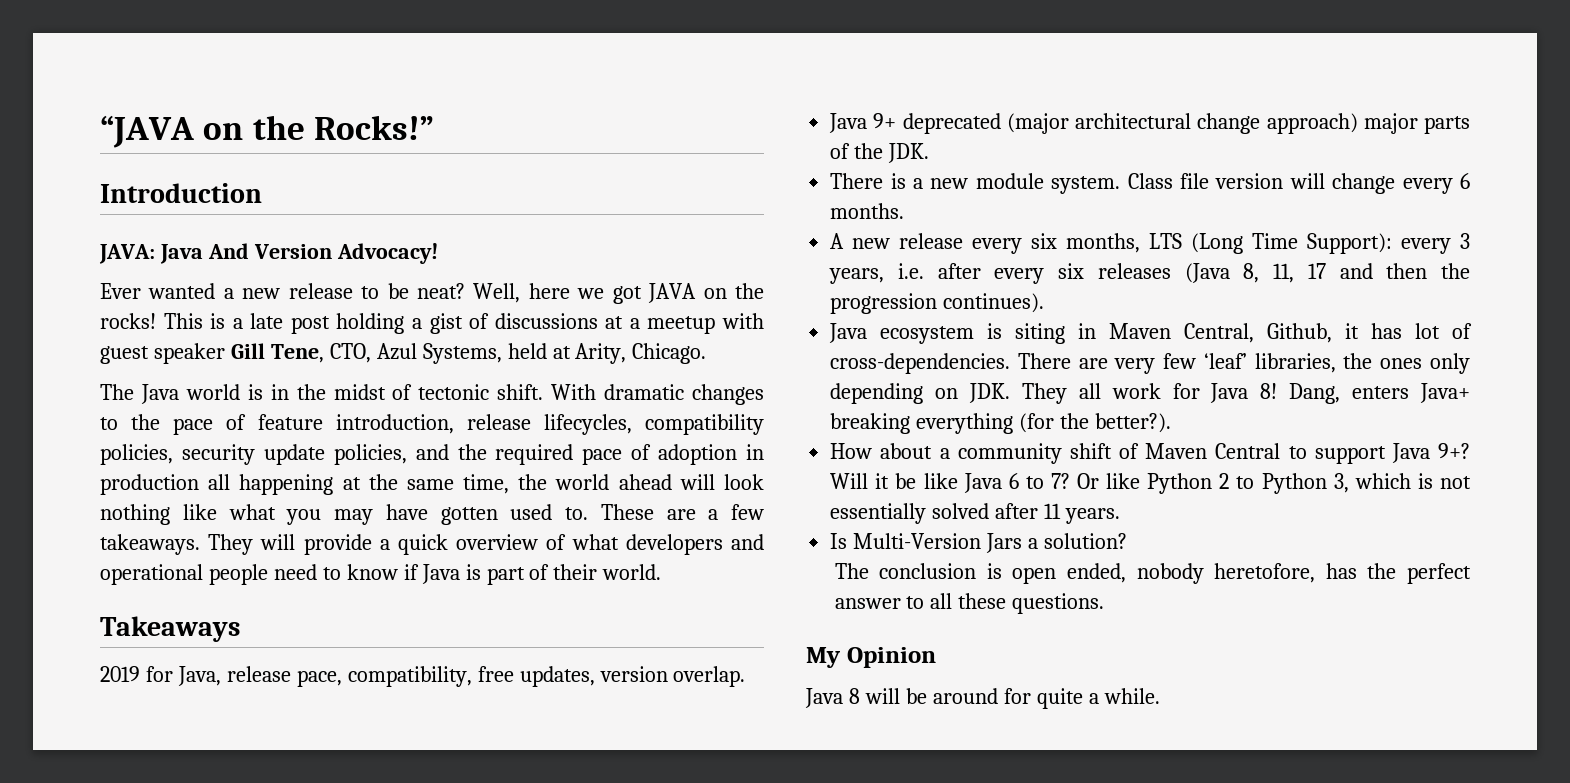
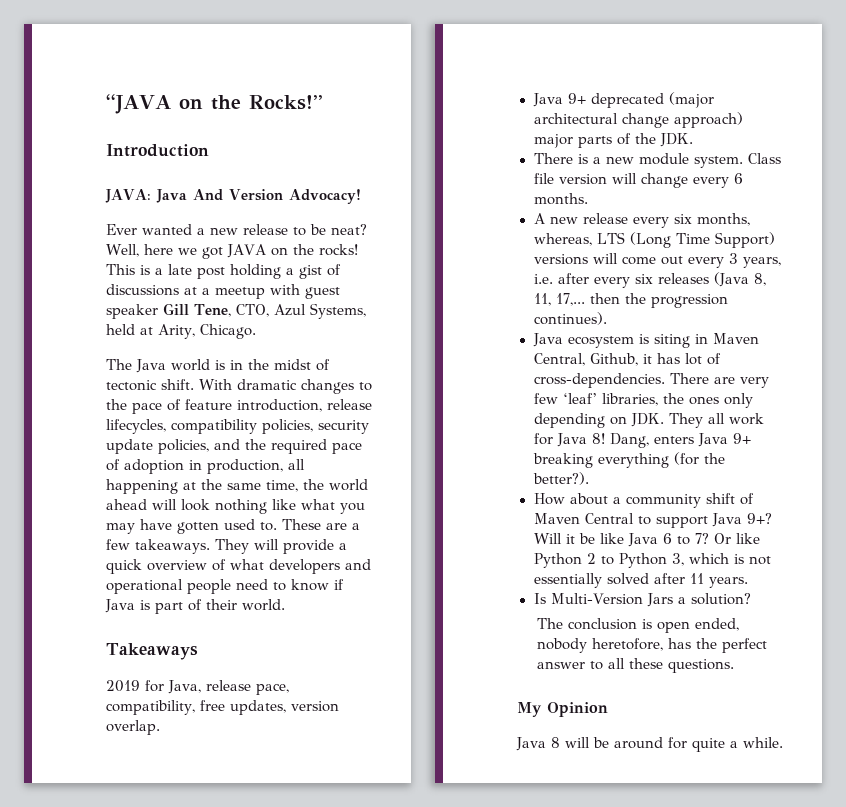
- With dramatic changes to the pace of feature introduction, release lifecycles, compatibility policies, security update policies, and the required pace of adoption in production all happening at the same time, the world ahead will look nothing like what you may have gotten used to.
+ With dramatic changes to the pace of feature introduction, release lifecycles, compatibility policies, security update policies, and the required pace of adoption in production, all happening at the same time, the world ahead will look nothing like what you may have gotten used to.
- A new release every six months, LTS (Long Time Support): every 3 years, i.e. after every six releases (Java 8, 11, 17 and then the progression continues).
+ A new release every six months, whereas, LTS (Long Time Support) versions will come out every 3 years, i.e. after every six releases (Java 8, 11, 17,... then the progression continues).
- Dang, enters Java+ breaking everything (for the better?).
+ Dang, enters Java 9+ breaking everything (for the better?).

